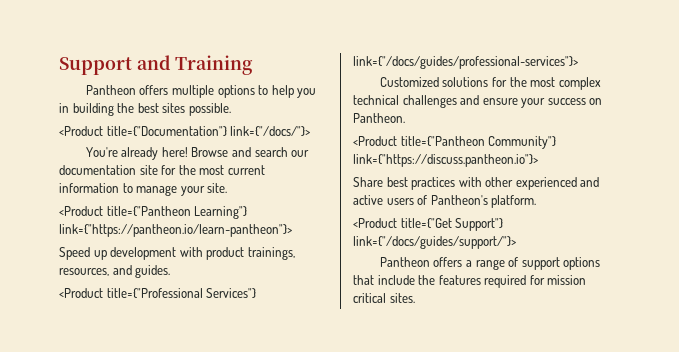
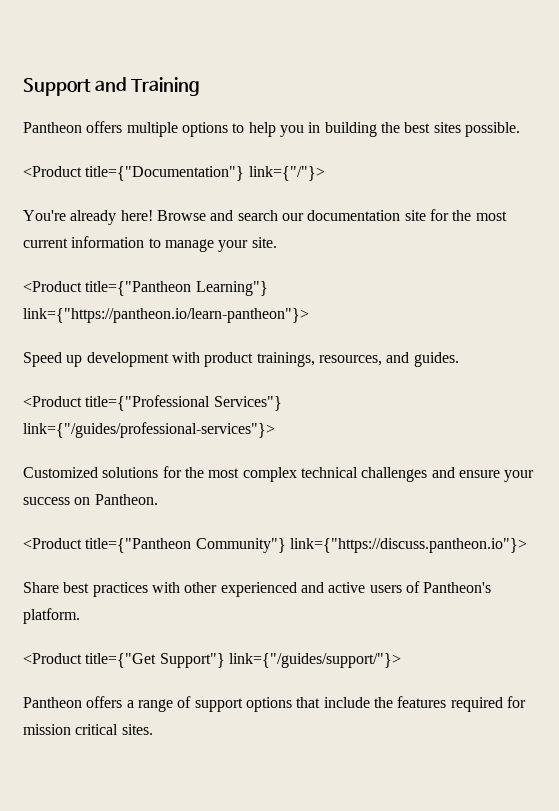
- <Product title={"Documentation"} link={"/docs/"}>
+ <Product title={"Documentation"} link={"/"}>
- <Product title={"Professional Services"} link={"/docs/guides/professional-services"}>
+ <Product title={"Professional Services"} link={"/guides/professional-services"}>
- <Product title={"Get Support"} link={"/docs/guides/support/"}>
+ <Product title={"Get Support"} link={"/guides/support/"}>

